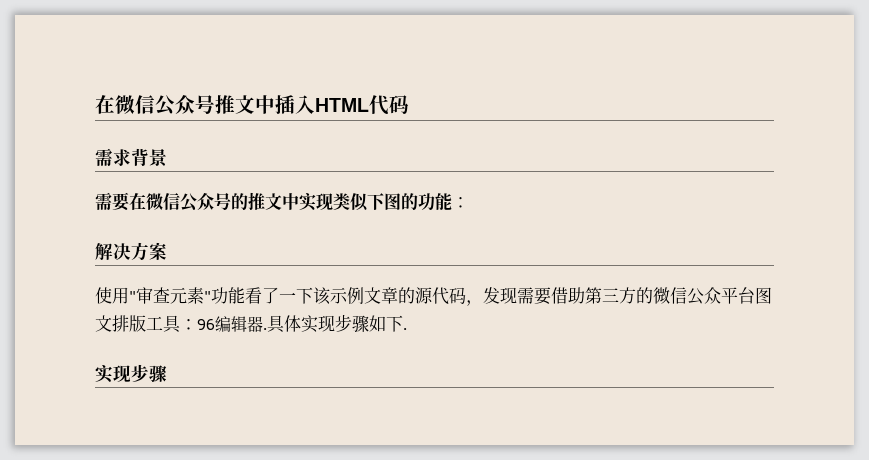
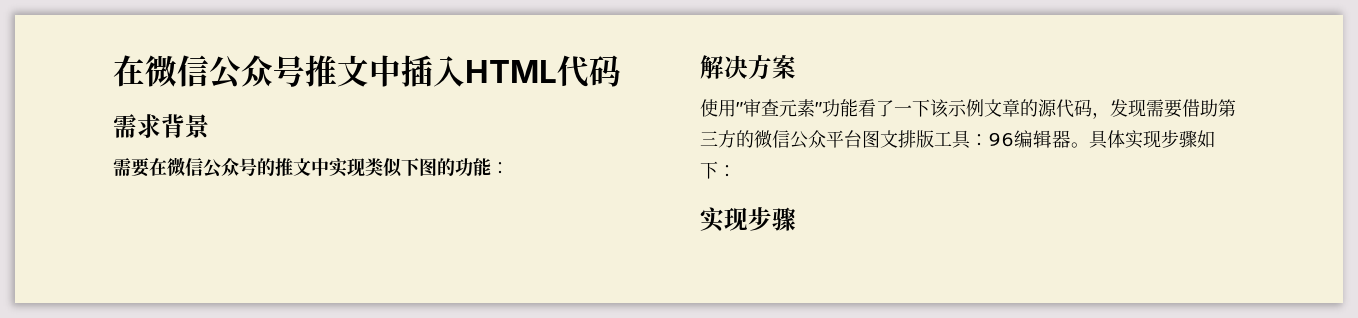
- 使用"审查元素"功能看了一下该示例文章的源代码，发现需要借助第三方的微信公众平台图文排版工具：96编辑器.
+ 使用"审查元素"功能看了一下该示例文章的源代码，发现需要借助第三方的微信公众平台图文排版工具：96编辑器。
- 具体实现步骤如下.
+ 具体实现步骤如下：

